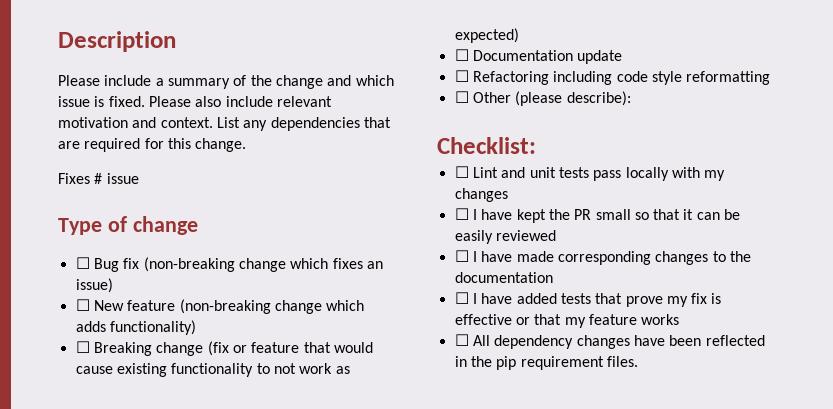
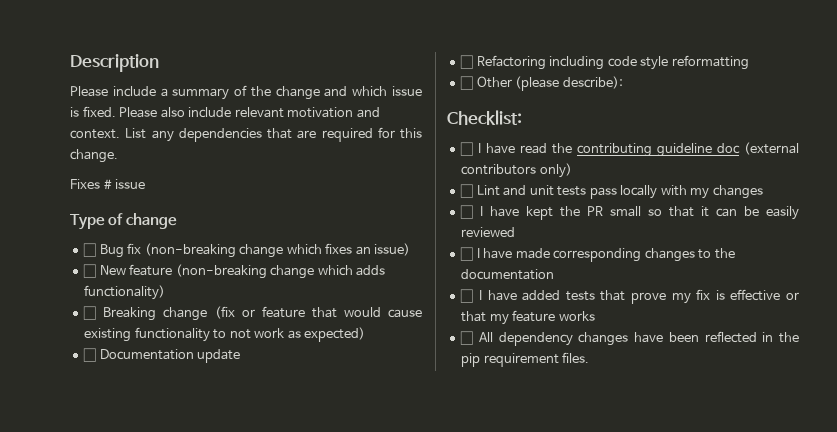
+ ☐ I have read the contributing guideline doc (external contributors only)

